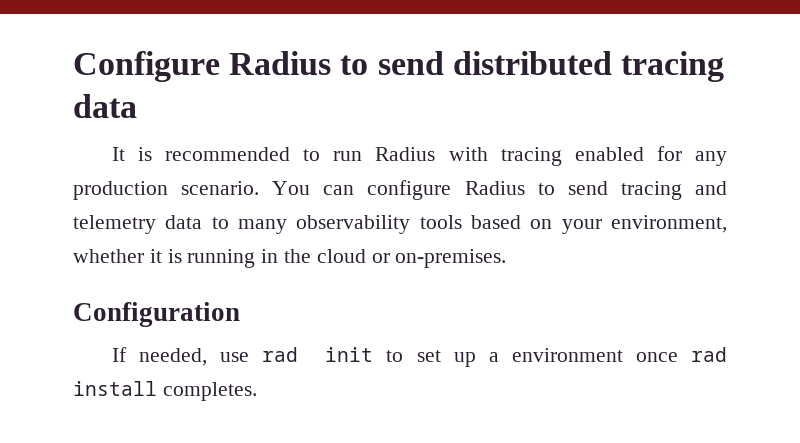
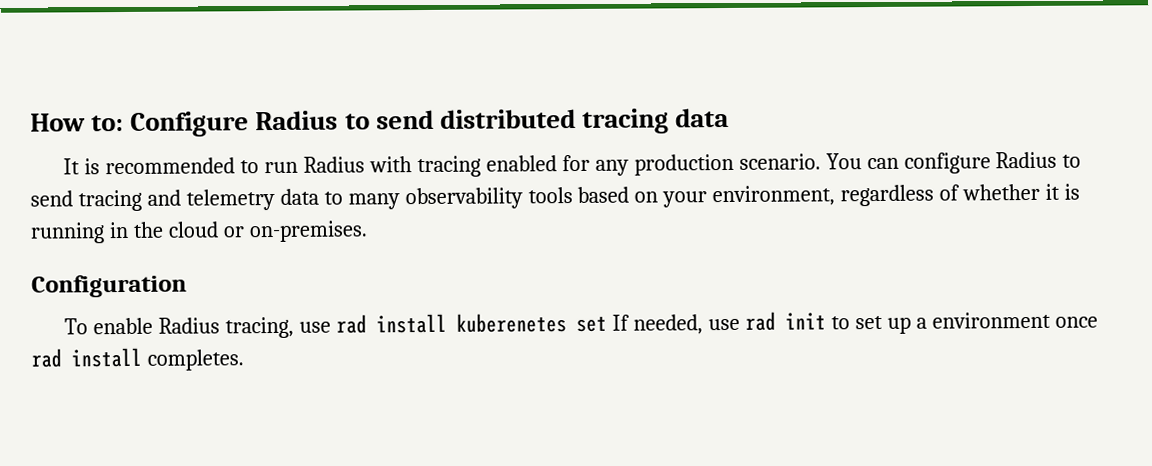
- Configure Radius to send distributed tracing data
+ How to: Configure Radius to send distributed tracing data
- You can configure Radius to send tracing and telemetry data to many observability tools based on your environment, whether it is running in the cloud or on-premises.
+ You can configure Radius to send tracing and telemetry data to many observability tools based on your environment, regardless of whether it is running in the cloud or on-premises.
- If needed, use rad init to set up a environment once rad install completes.
+ To enable Radius tracing, use rad install kuberenetes set If needed, use rad init to set up a environment once rad install completes.

